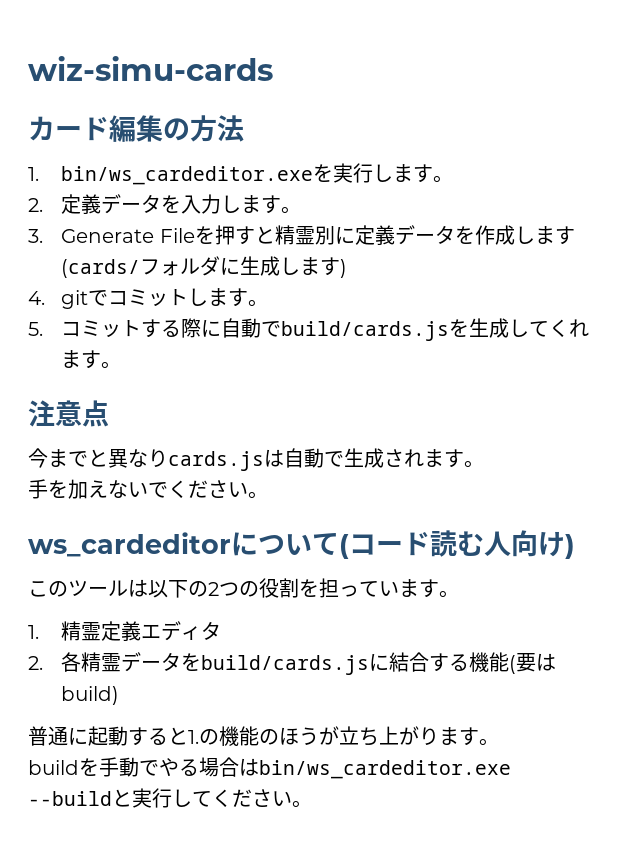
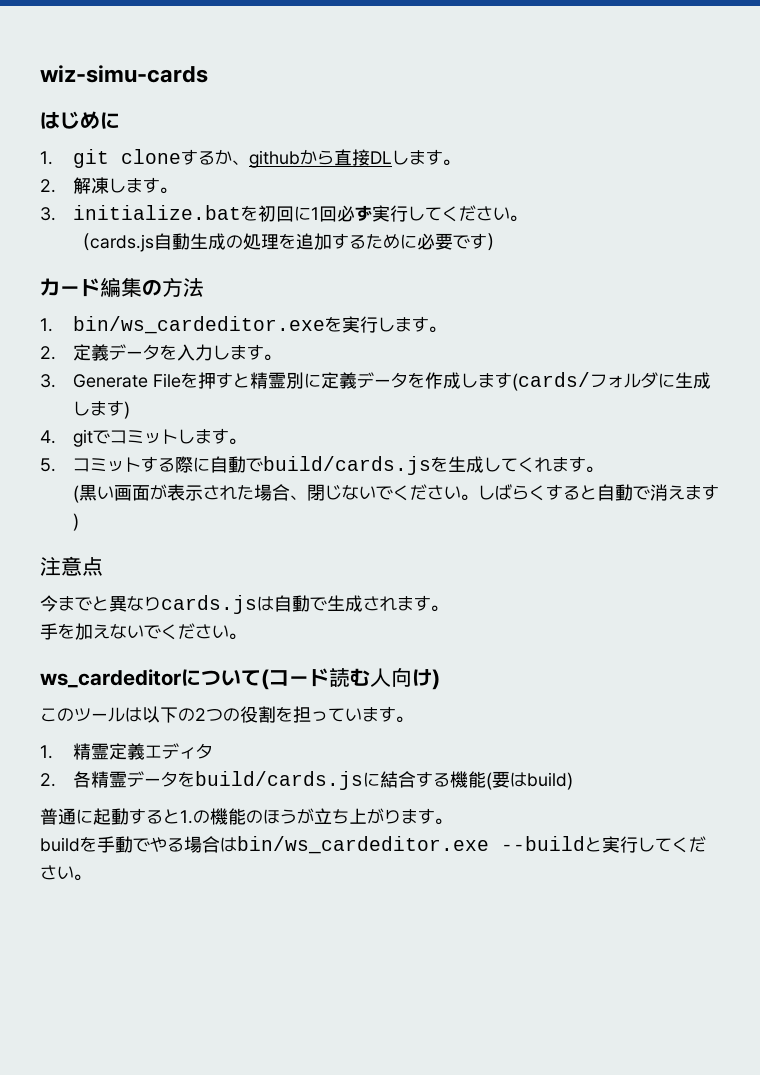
+ はじめに
+ 1. git cloneするか、githubから直接DLします。
+ 2.解凍します。
+ 3. initialize.batを初回に1回必ず実行してください。
+ （cards.js自動生成の処理を追加するために必要です）
+ (黒い画面が表示された場合、閉じないでください。しばらくすると自動で消えます)

